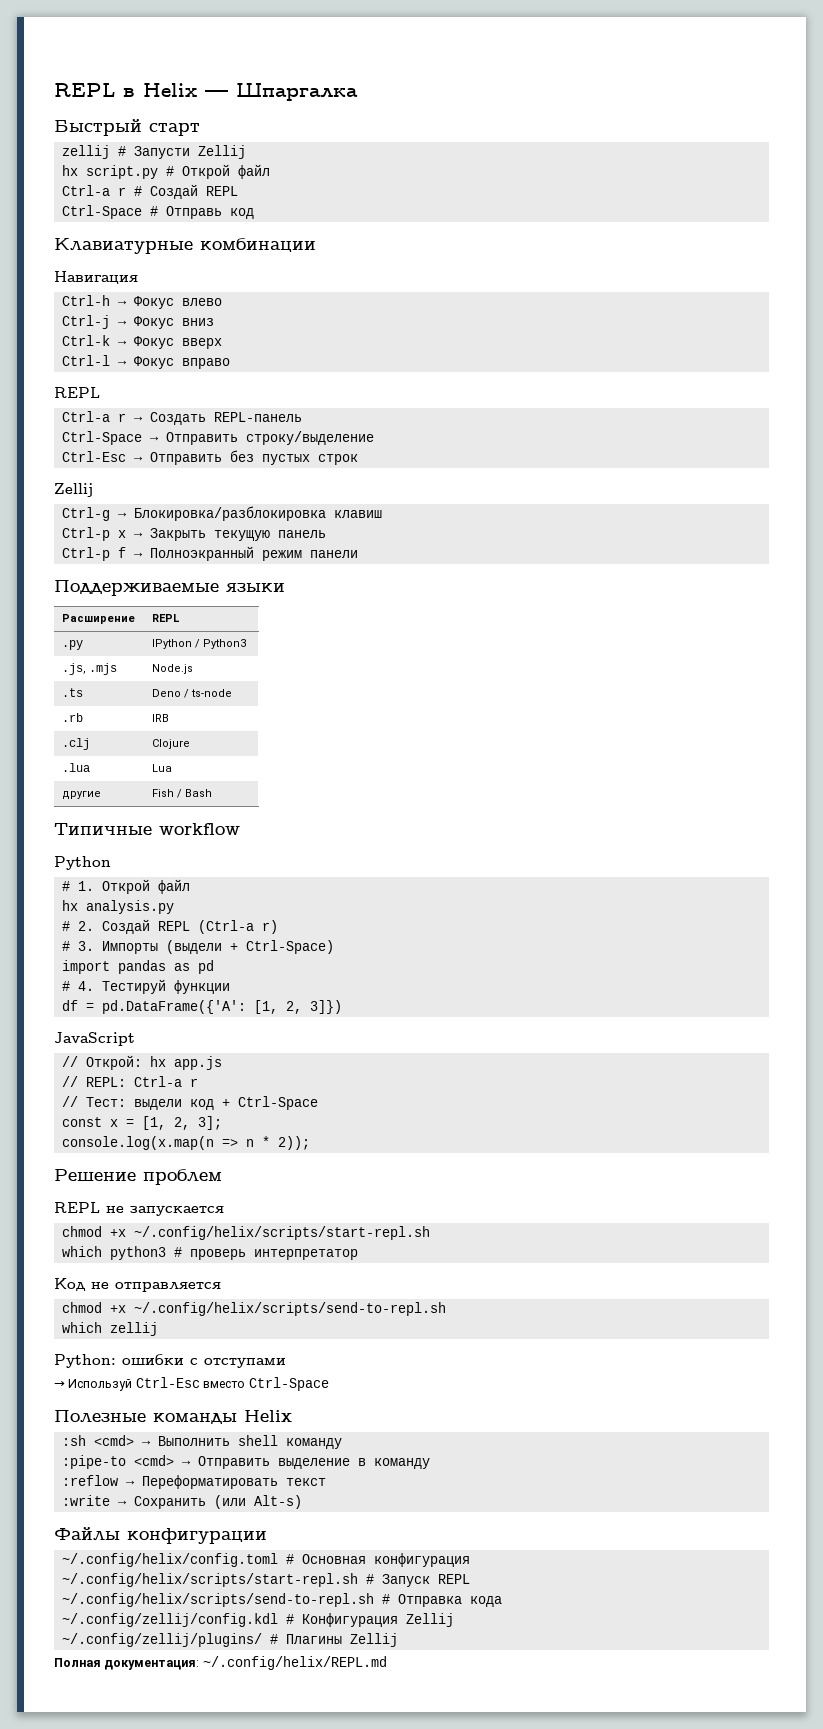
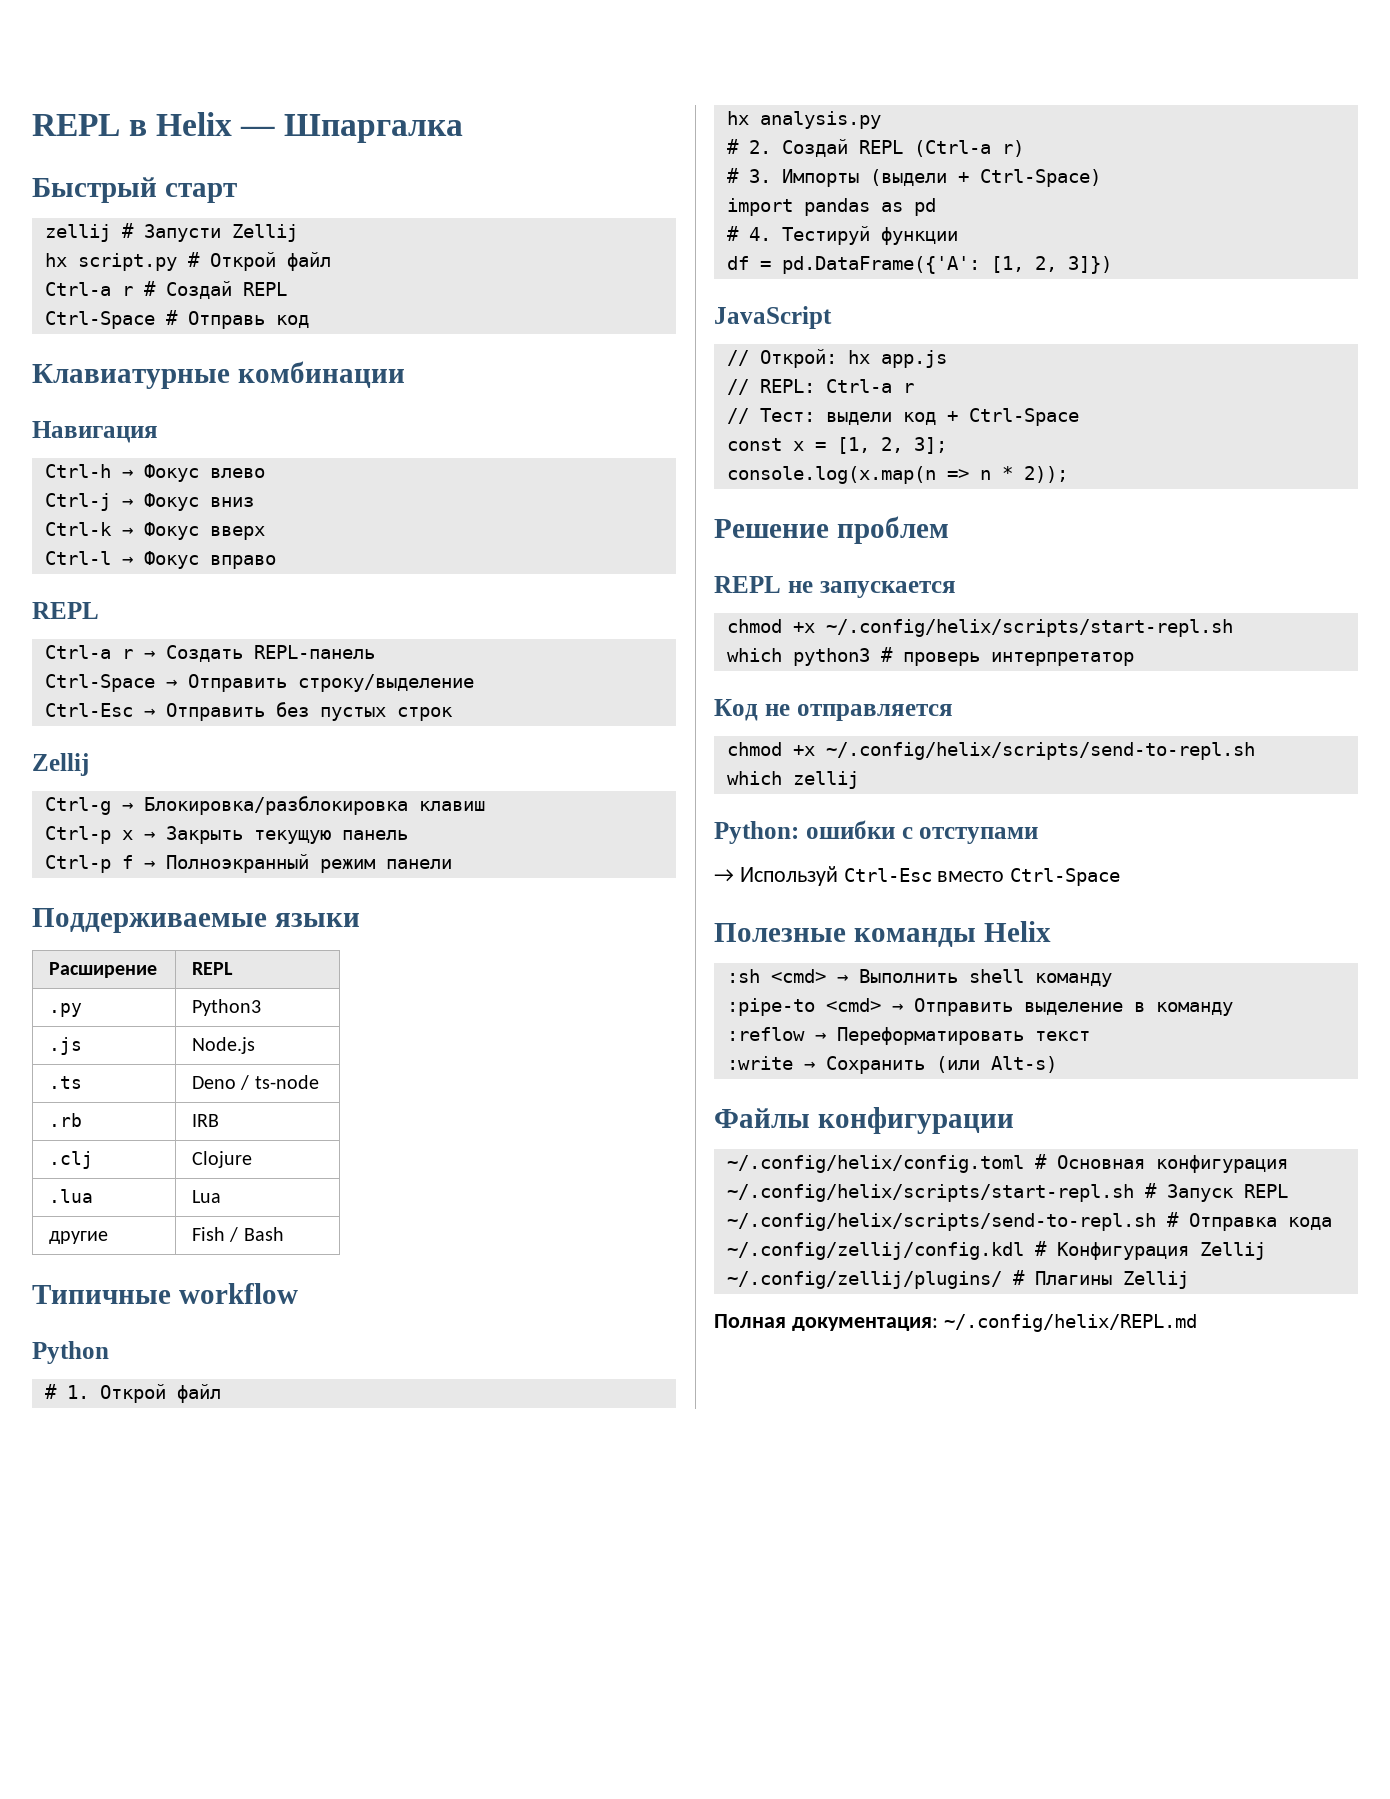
- .py | IPython / Python3
+ .py | Python3
- .js, .mjs | Node.js
+ .js | Node.js

